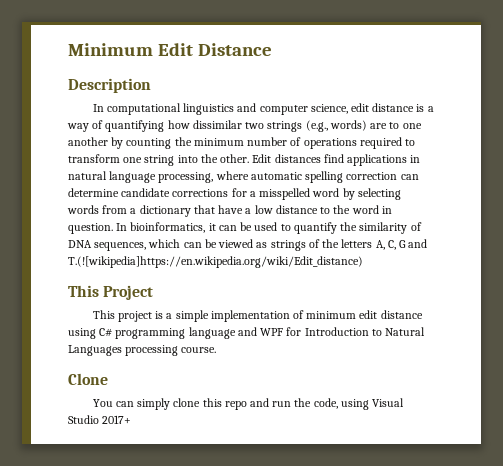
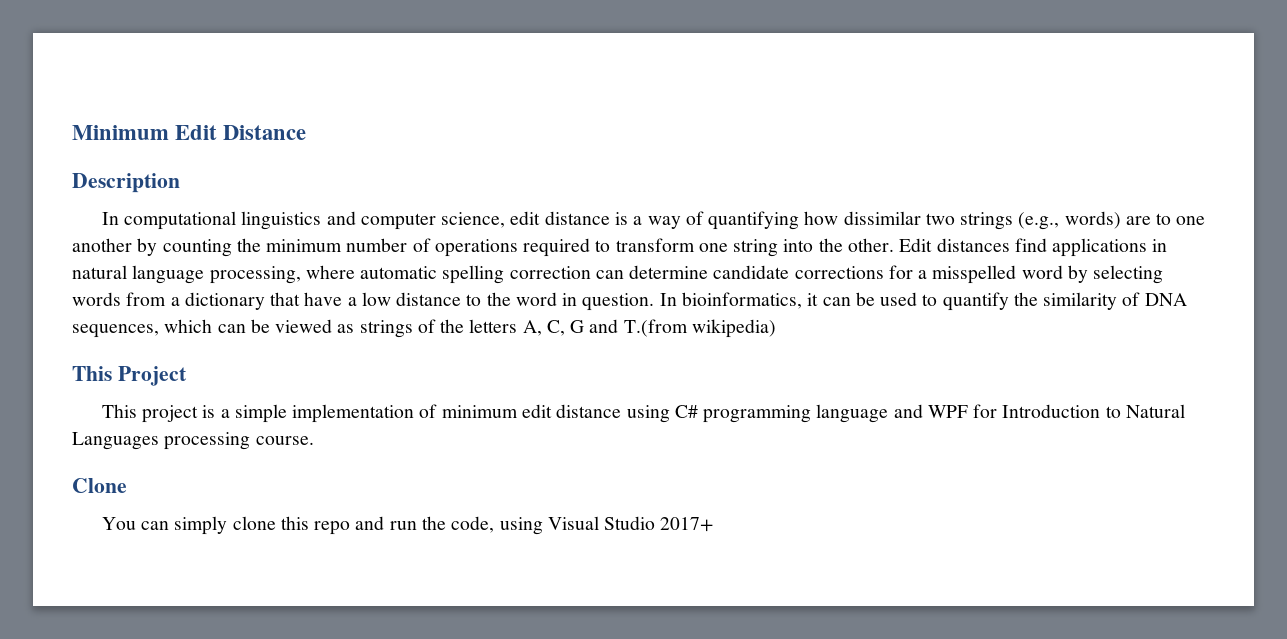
- In bioinformatics, it can be used to quantify the similarity of DNA sequences, which can be viewed as strings of the letters A, C, G and T.(![wikipedia]https://en.wikipedia.org/wiki/Edit_distance)
+ In bioinformatics, it can be used to quantify the similarity of DNA sequences, which can be viewed as strings of the letters A, C, G and T.(from wikipedia)

